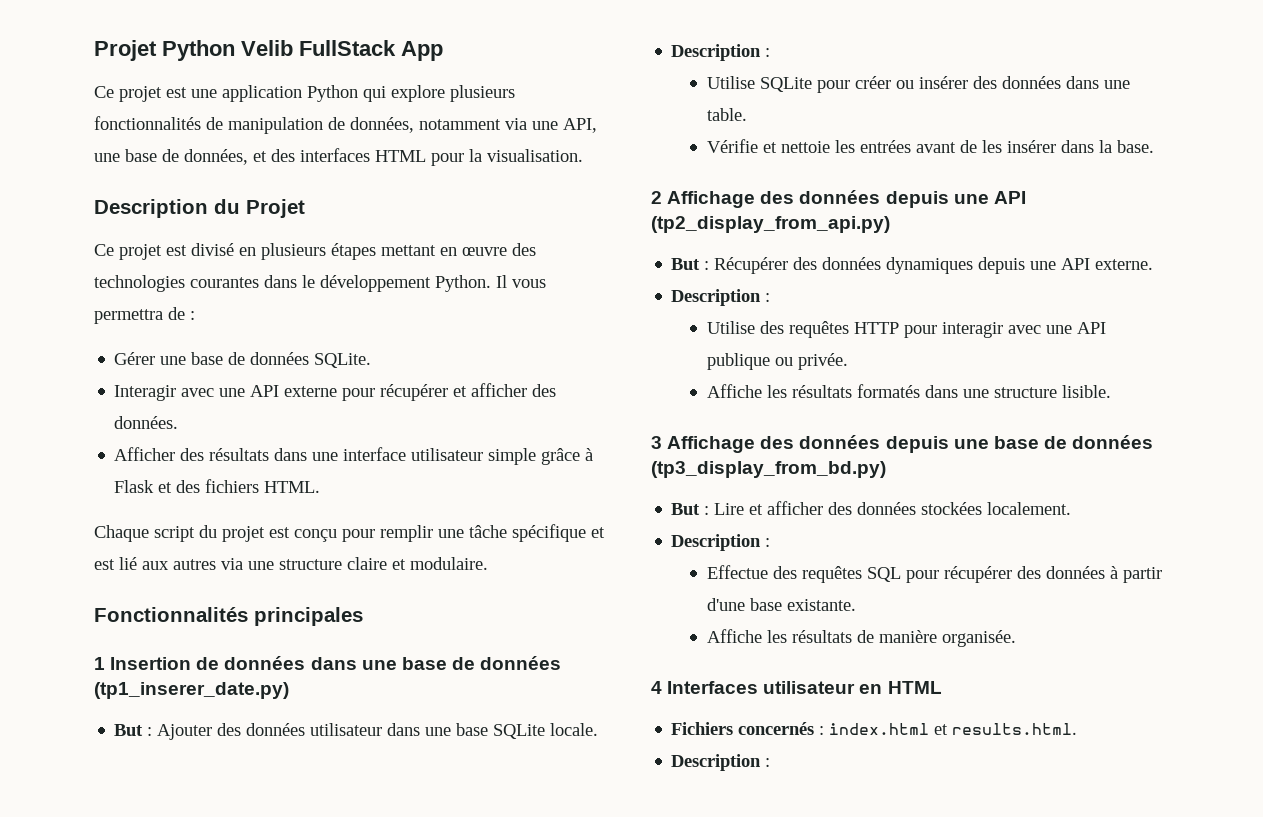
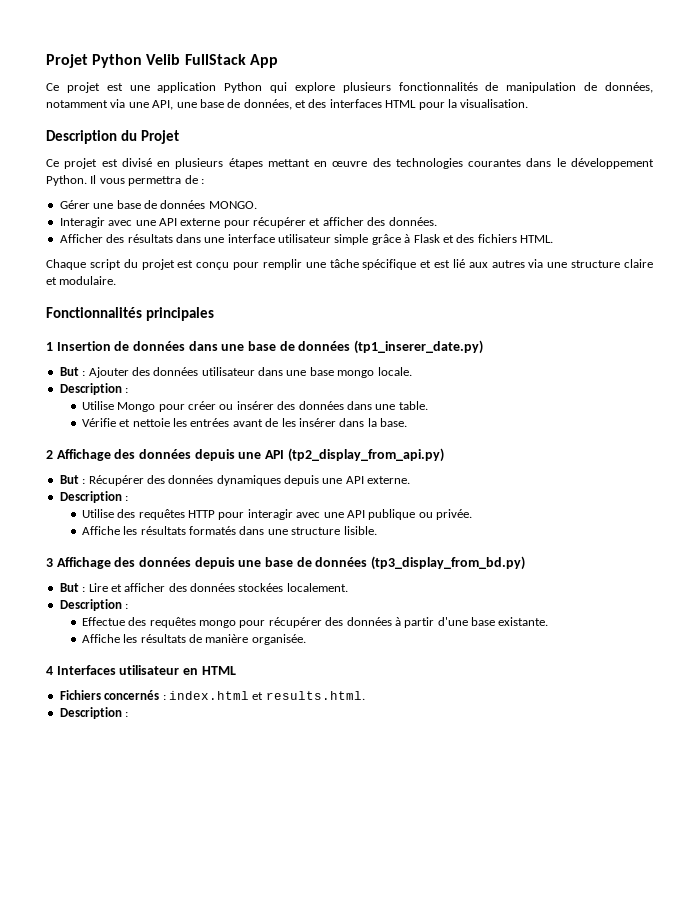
- Gérer une base de données SQLite.
+ Gérer une base de données MONGO.
- But : Ajouter des données utilisateur dans une base SQLite locale.
+ But : Ajouter des données utilisateur dans une base mongo locale.
- Utilise SQLite pour créer ou insérer des données dans une table.
+ Utilise Mongo pour créer ou insérer des données dans une table.
- Effectue des requêtes SQL pour récupérer des données à partir d'une base existante.
+ Effectue des requêtes mongo pour récupérer des données à partir d'une base existante.

